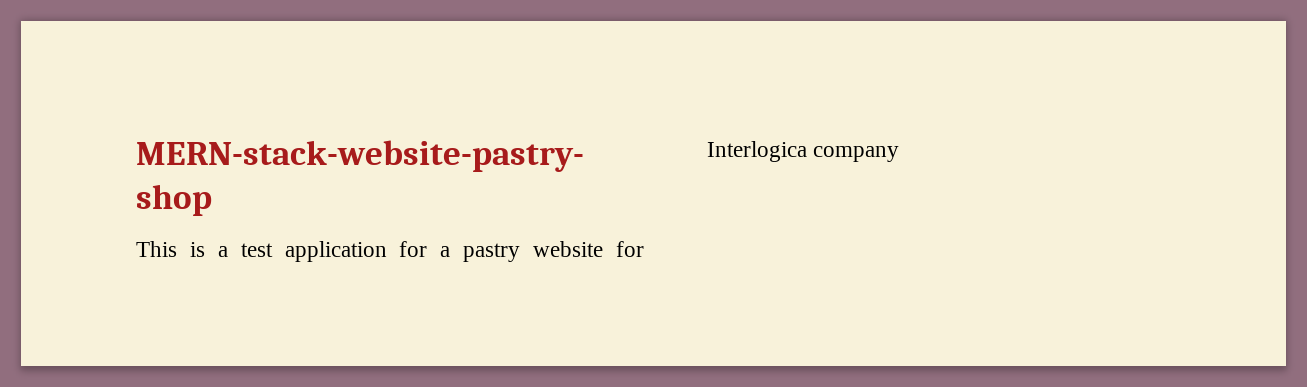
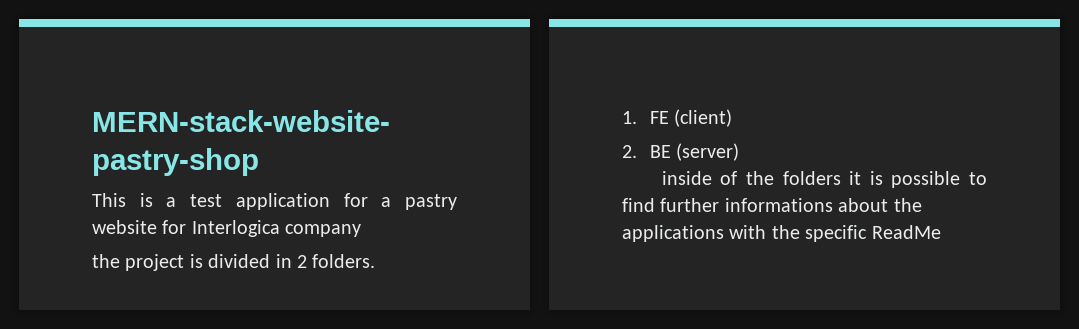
+ the project is divided in 2 folders.
+ 1. FE (client)
+ 2. BE (server)
+ inside of the folders it is possible to find further informations about the applications with the specific ReadMe

